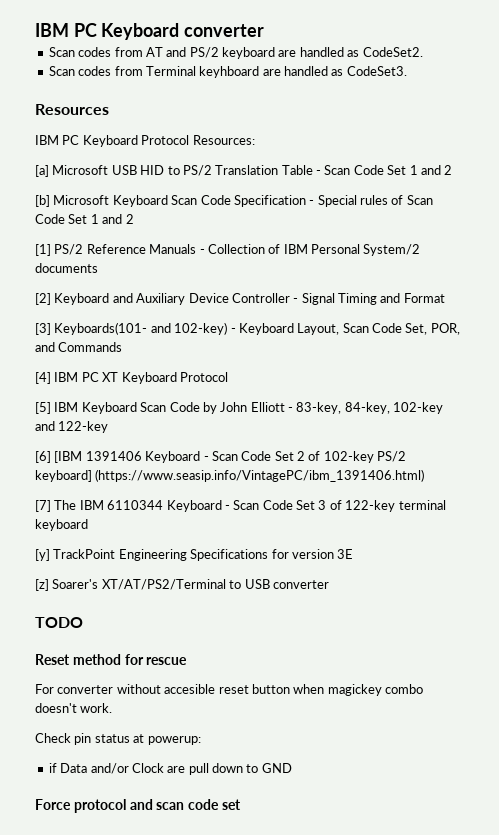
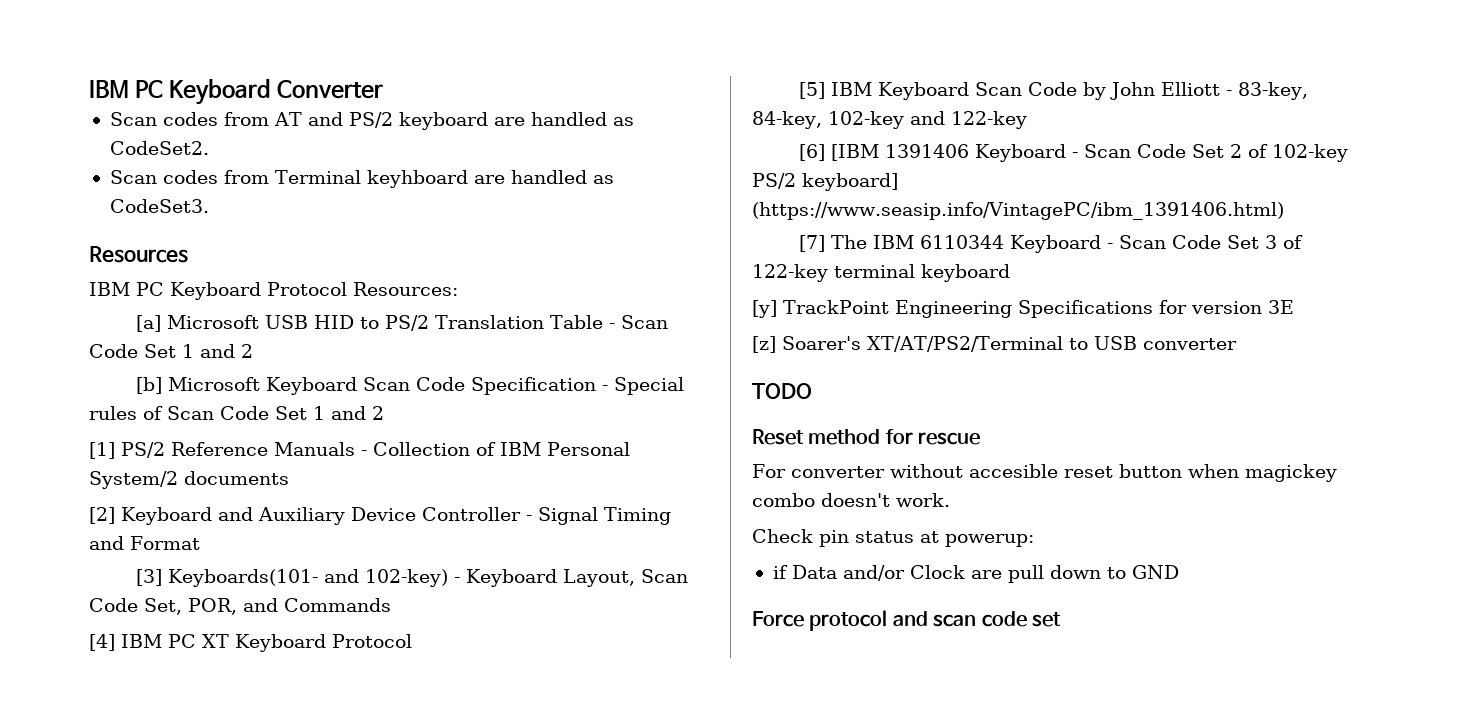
- IBM PC Keyboard converter
+ IBM PC Keyboard Converter

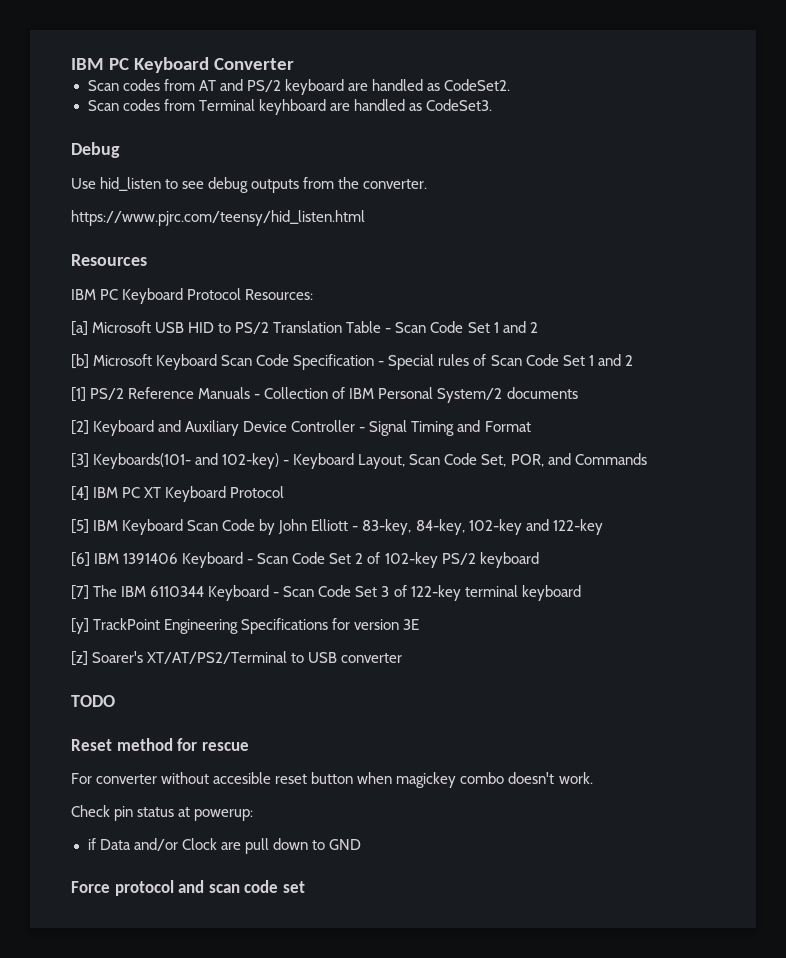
+ Debug
+ Use hid_listen to see debug outputs from the converter.
+ https://www.pjrc.com/teensy/hid_listen.html
- [6] [IBM 1391406 Keyboard - Scan Code Set 2 of 102-key PS/2 keyboard] (https://www.seasip.info/VintagePC/ibm_1391406.html)
+ [6] IBM 1391406 Keyboard - Scan Code Set 2 of 102-key PS/2 keyboard

